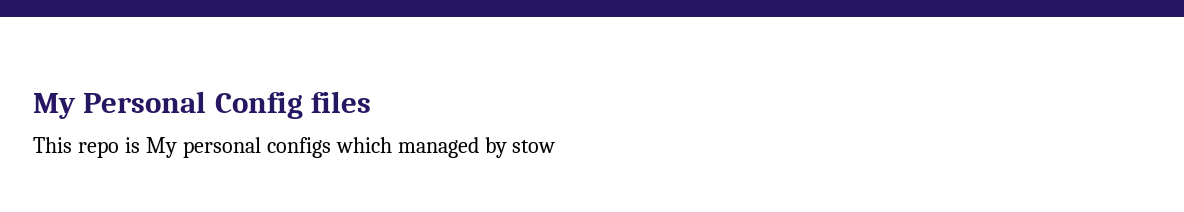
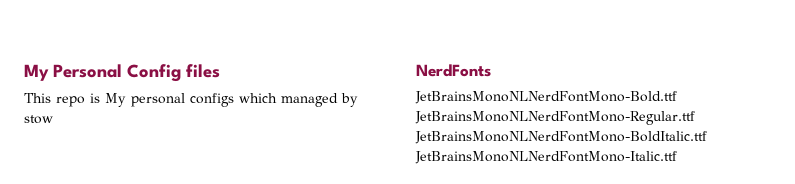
+ NerdFonts
+ JetBrainsMonoNLNerdFontMono-Bold.ttf JetBrainsMonoNLNerdFontMono-Regular.ttf JetBrainsMonoNLNerdFontMono-BoldItalic.ttf JetBrainsMonoNLNerdFontMono-Italic.ttf

